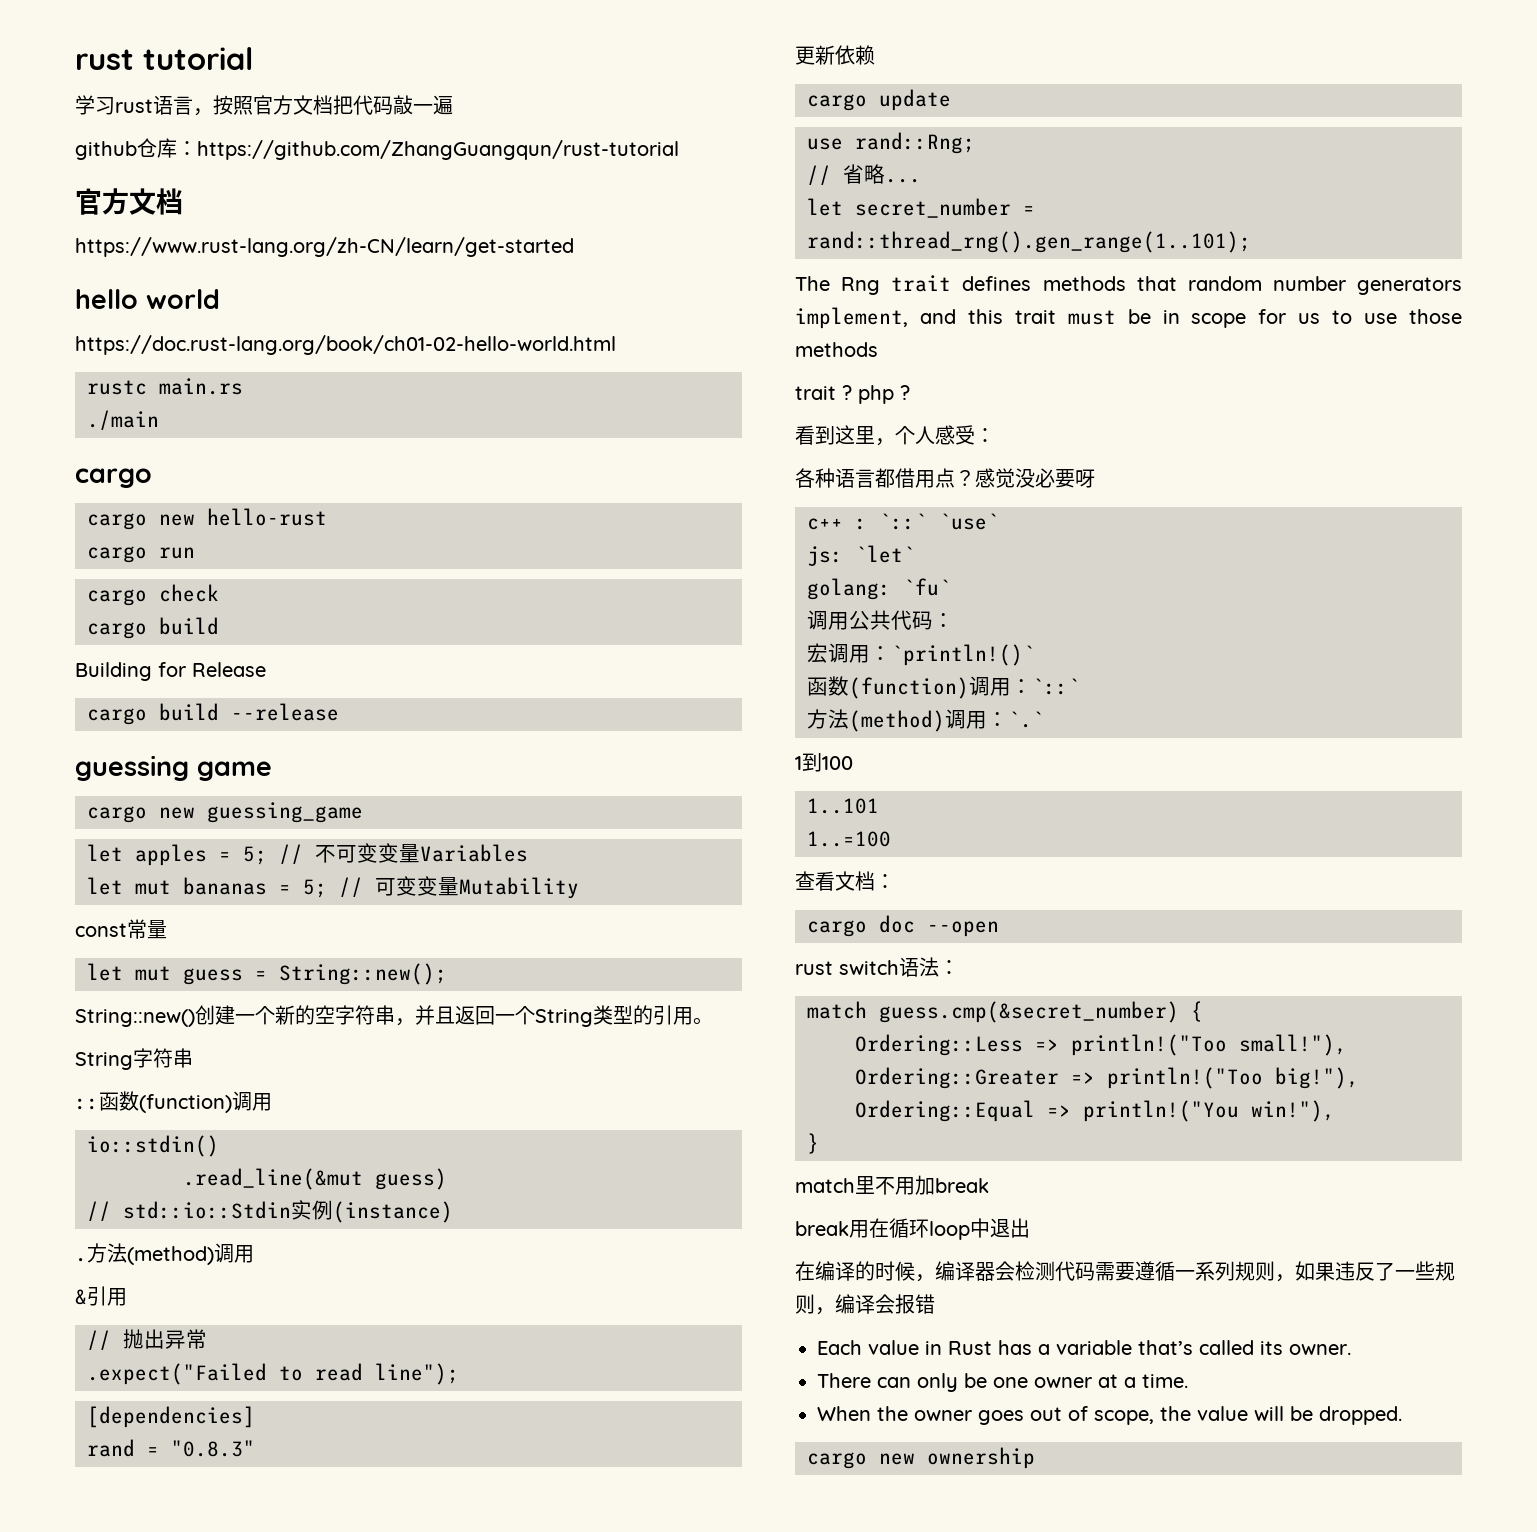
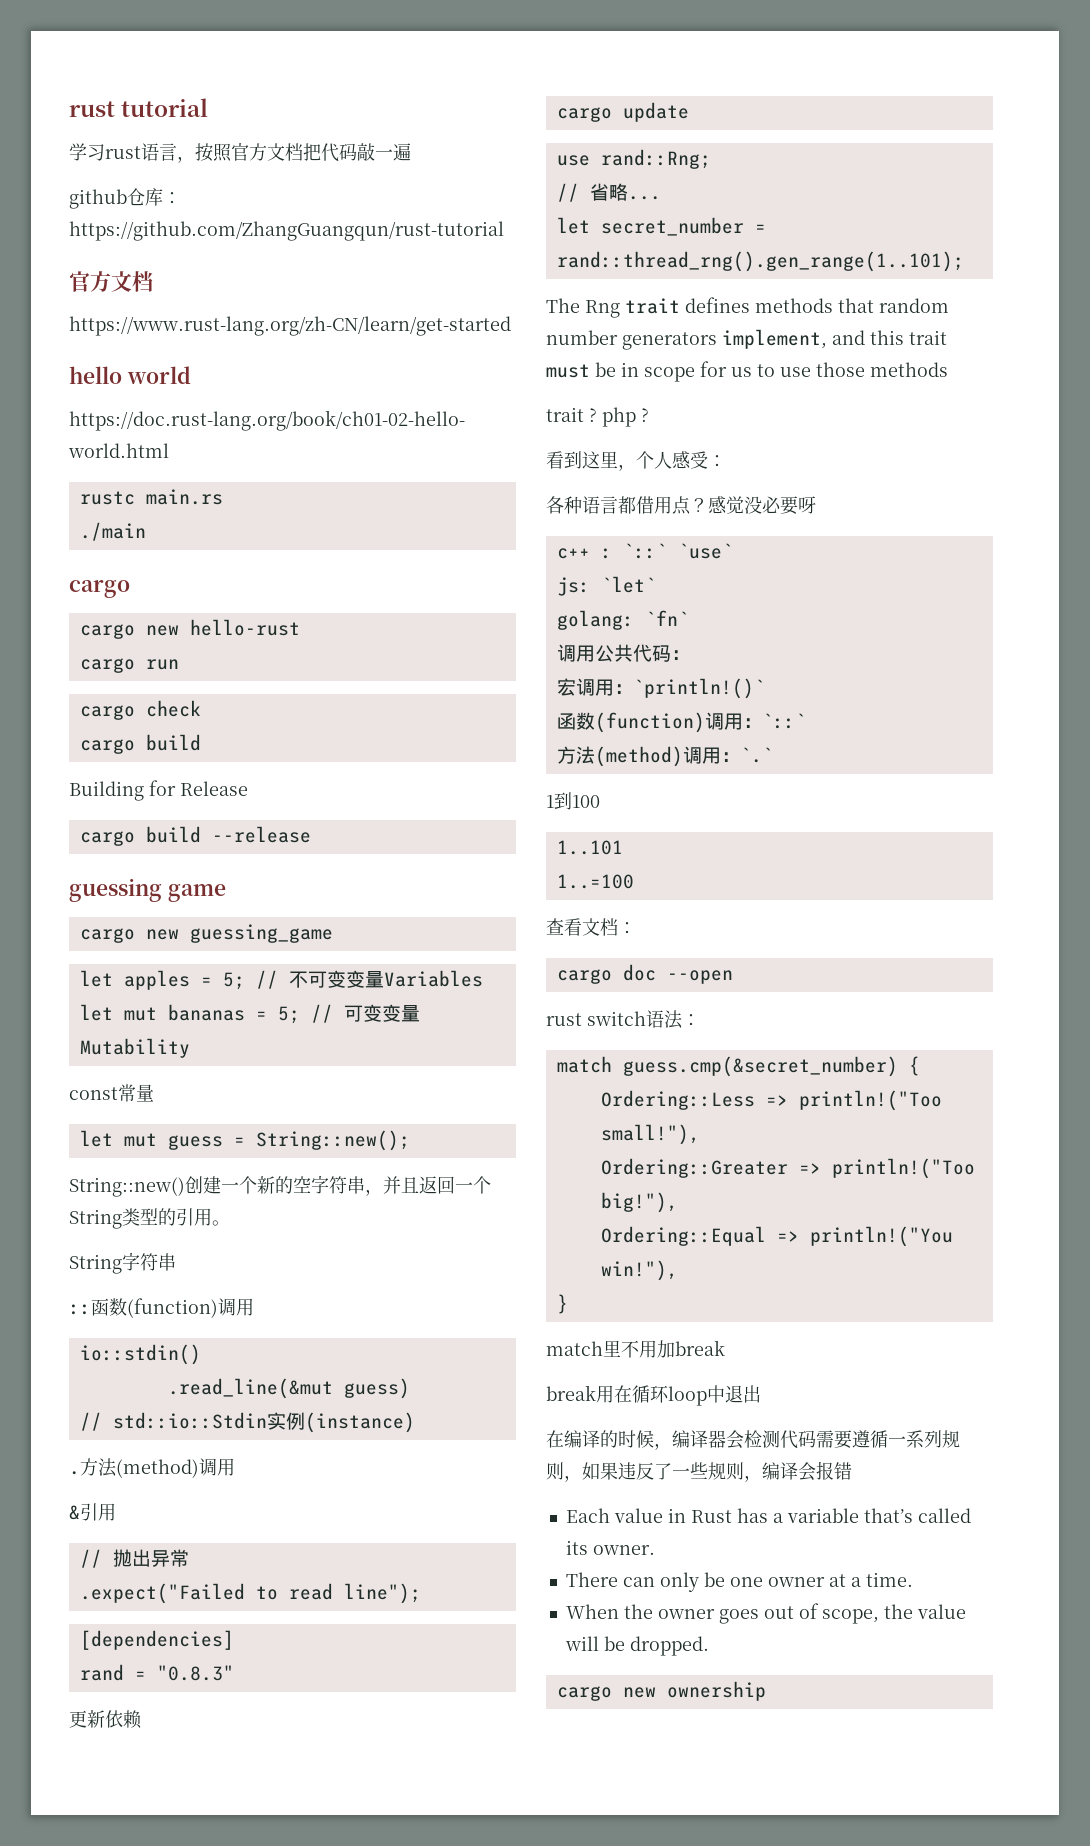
- golang: `fu`
+ golang: `fn`

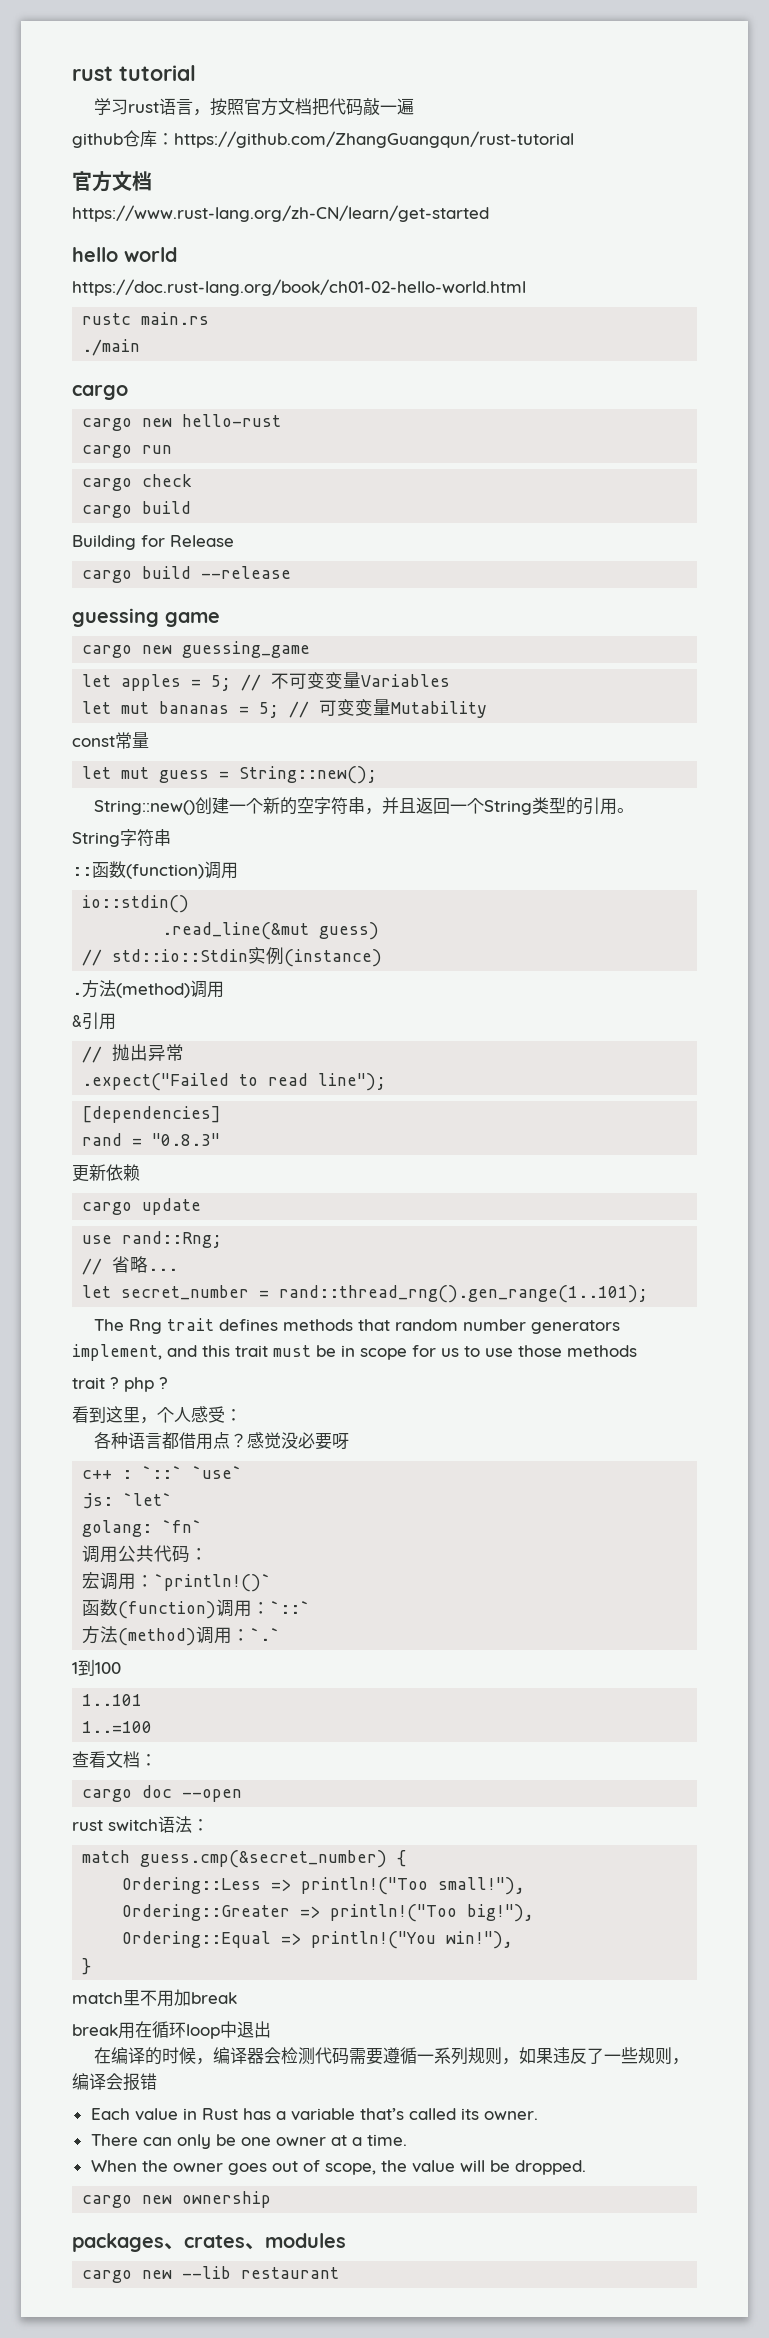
+ packages、crates、modules
+ cargo new --lib restaurant

